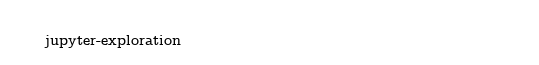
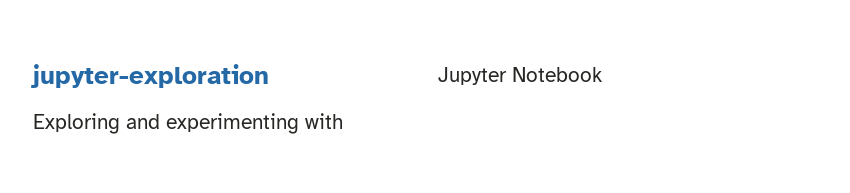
+ Exploring and experimenting with Jupyter Notebook

